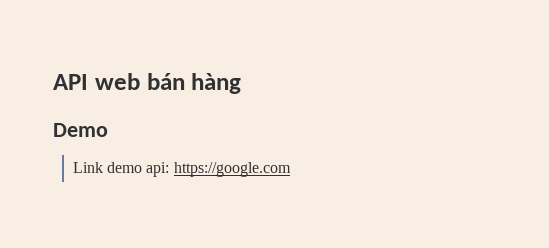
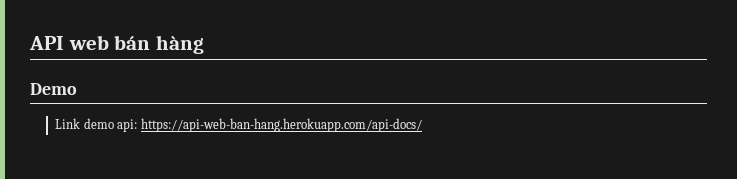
- Link demo api: https://google.com
+ Link demo api: https://api-web-ban-hang.herokuapp.com/api-docs/

